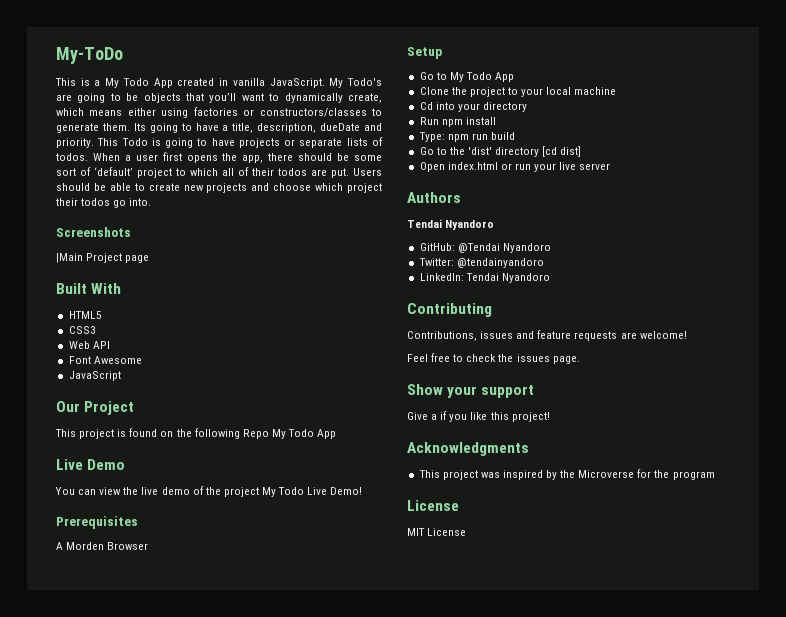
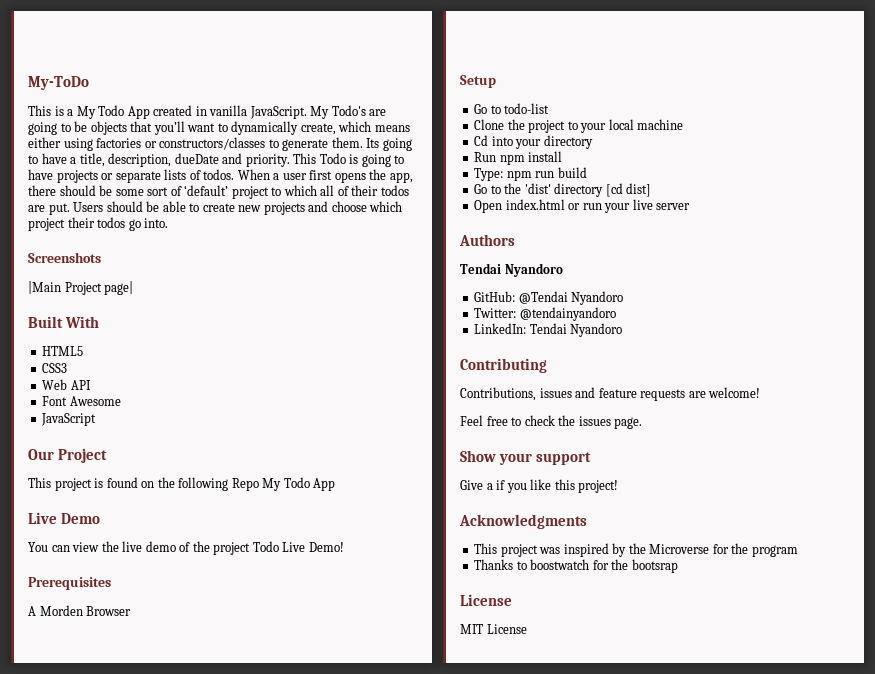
- |Main Project page
+ |Main Project page|
- You can view the live demo of the project My Todo Live Demo!
+ You can view the live demo of the project Todo Live Demo!
- Go to My Todo App
+ Go to todo-list
+ Thanks to boostwatch for the bootsrap

